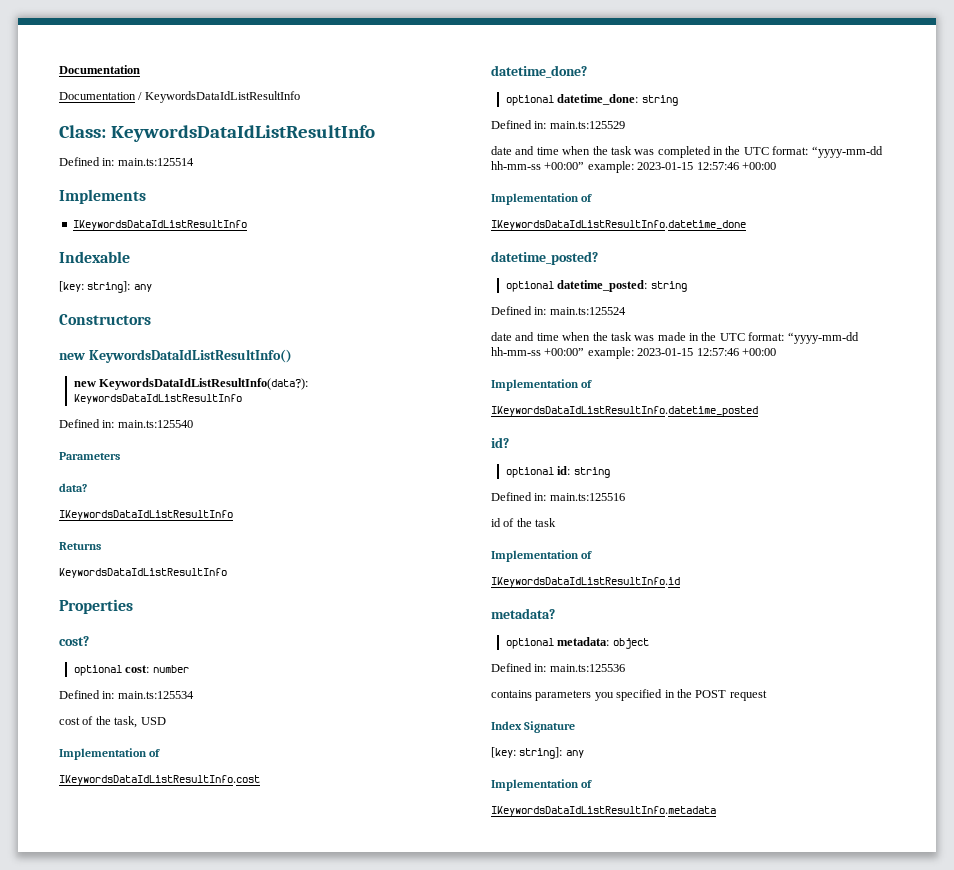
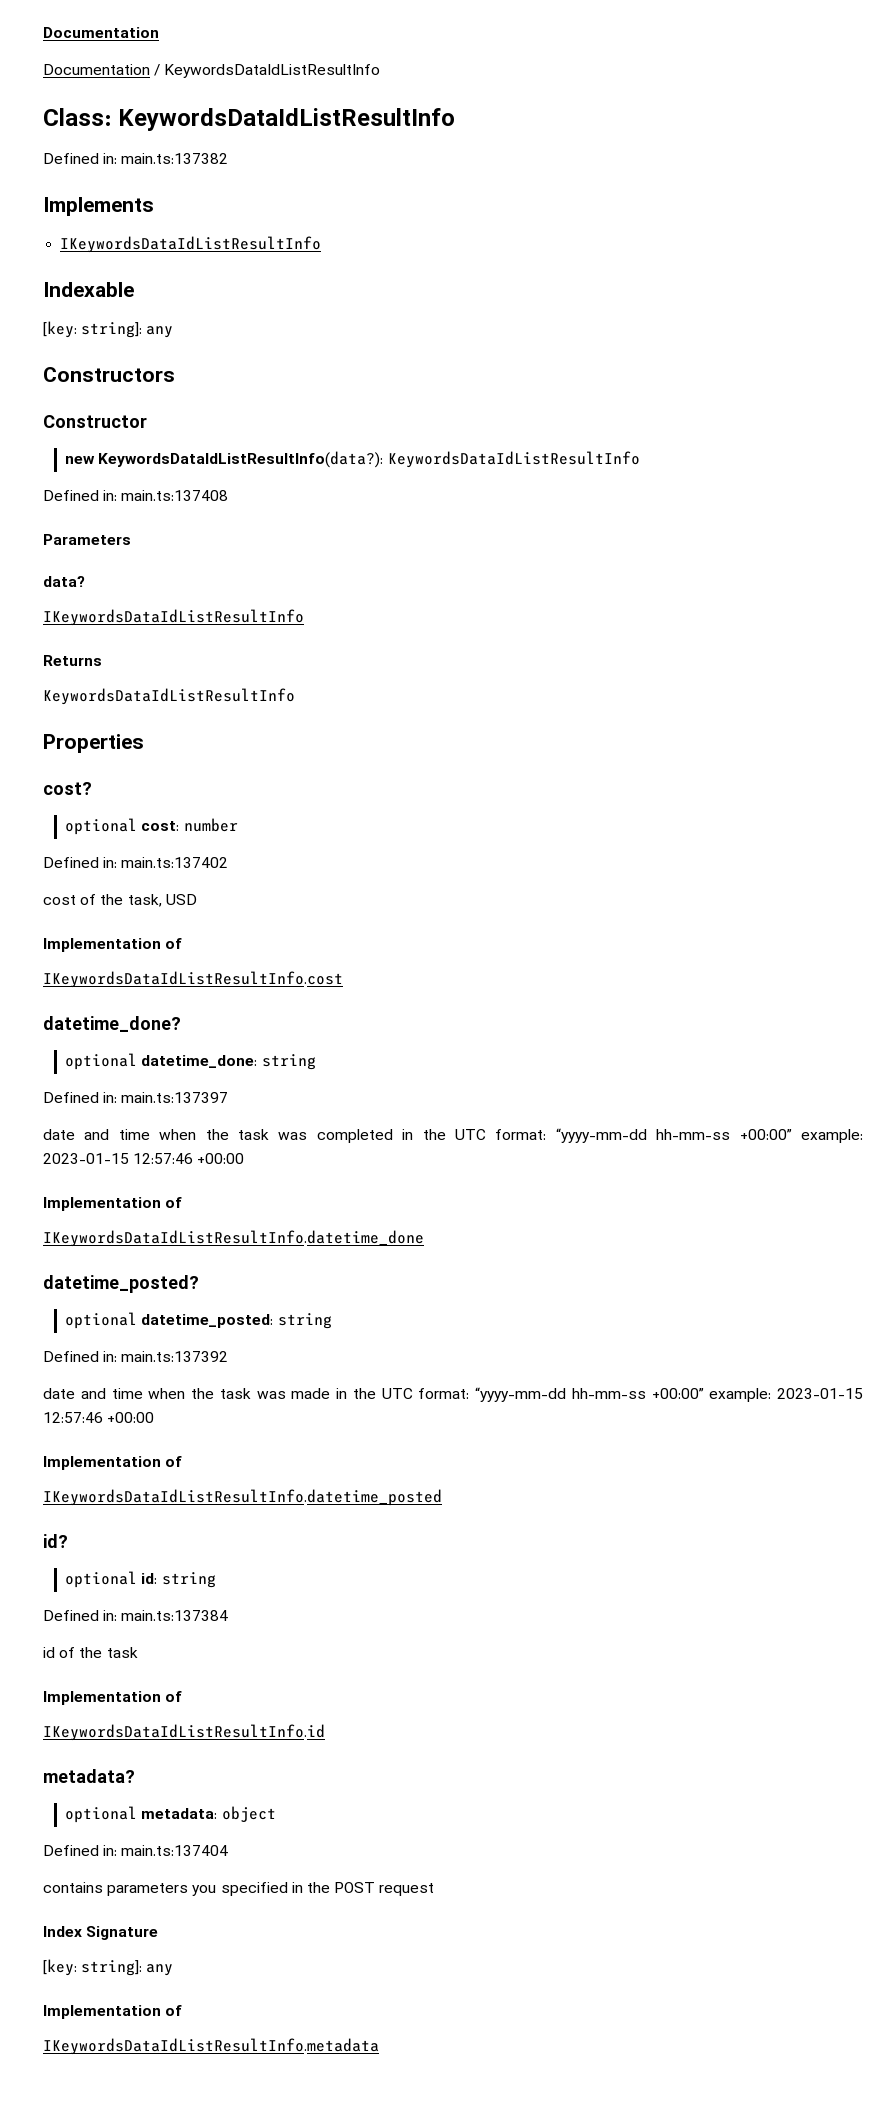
- Defined in: main.ts:125514
+ Defined in: main.ts:137382
- new KeywordsDataIdListResultInfo()
+ Constructor
- Defined in: main.ts:125540
+ Defined in: main.ts:137408
- Defined in: main.ts:125534
+ Defined in: main.ts:137402
- Defined in: main.ts:125529
+ Defined in: main.ts:137397
- Defined in: main.ts:125524
+ Defined in: main.ts:137392
- Defined in: main.ts:125516
+ Defined in: main.ts:137384
- Defined in: main.ts:125536
+ Defined in: main.ts:137404

